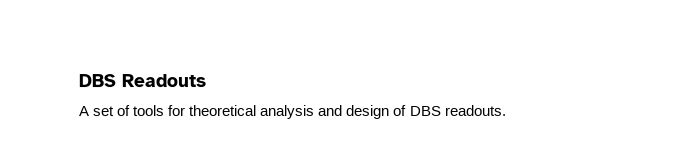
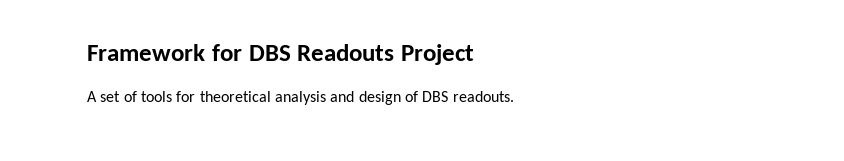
- DBS Readouts
+ Framework for DBS Readouts Project

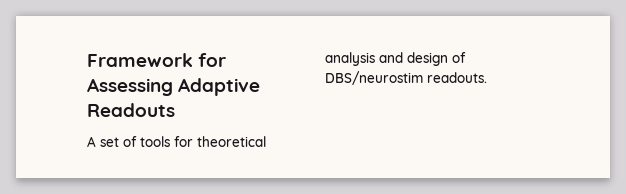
- Framework for DBS Readouts Project
+ Framework for Assessing Adaptive Readouts
- A set of tools for theoretical analysis and design of DBS readouts.
+ A set of tools for theoretical analysis and design of DBS/neurostim readouts.

